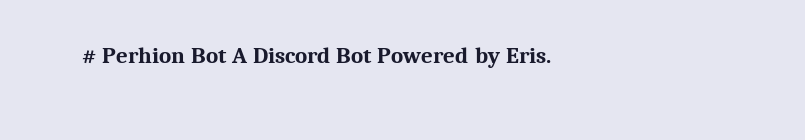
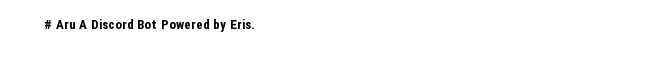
- # Perhion Bot A Discord Bot Powered by Eris.
+ # Aru A Discord Bot Powered by Eris.

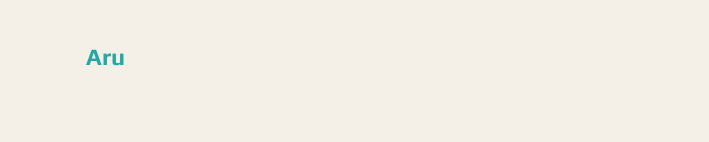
- # Aru A Discord Bot Powered by Eris.
+ Aru

